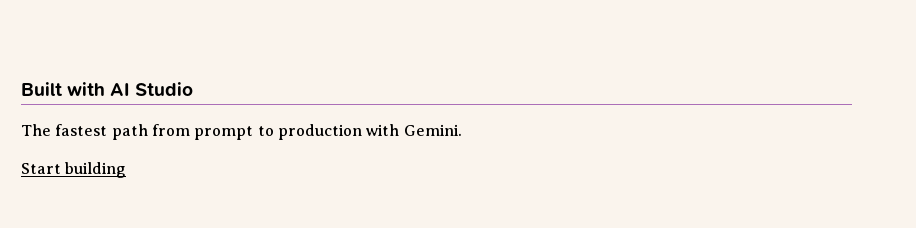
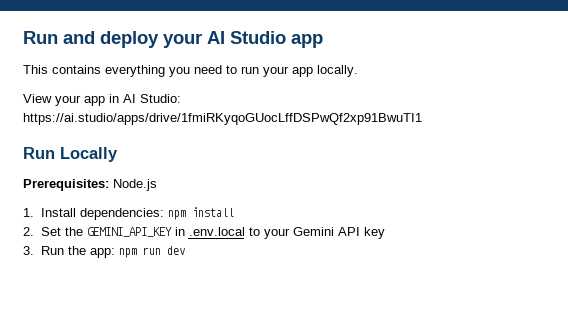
- Built with AI Studio
- The fastest path from prompt to production with Gemini.
- Start building
+ Run and deploy your AI Studio app
+ This contains everything you need to run your app locally.
+ View your app in AI Studio: https://ai.studio/apps/drive/1fmiRKyqoGUocLffDSPwQf2xp91BwuTI1
+ Run Locally
+ Prerequisites: Node.js
+ 1. Install dependencies: npm install
+ 2. Set the GEMINI_API_KEY in .env.local to your Gemini API key
+ 3. Run the app: npm run dev

